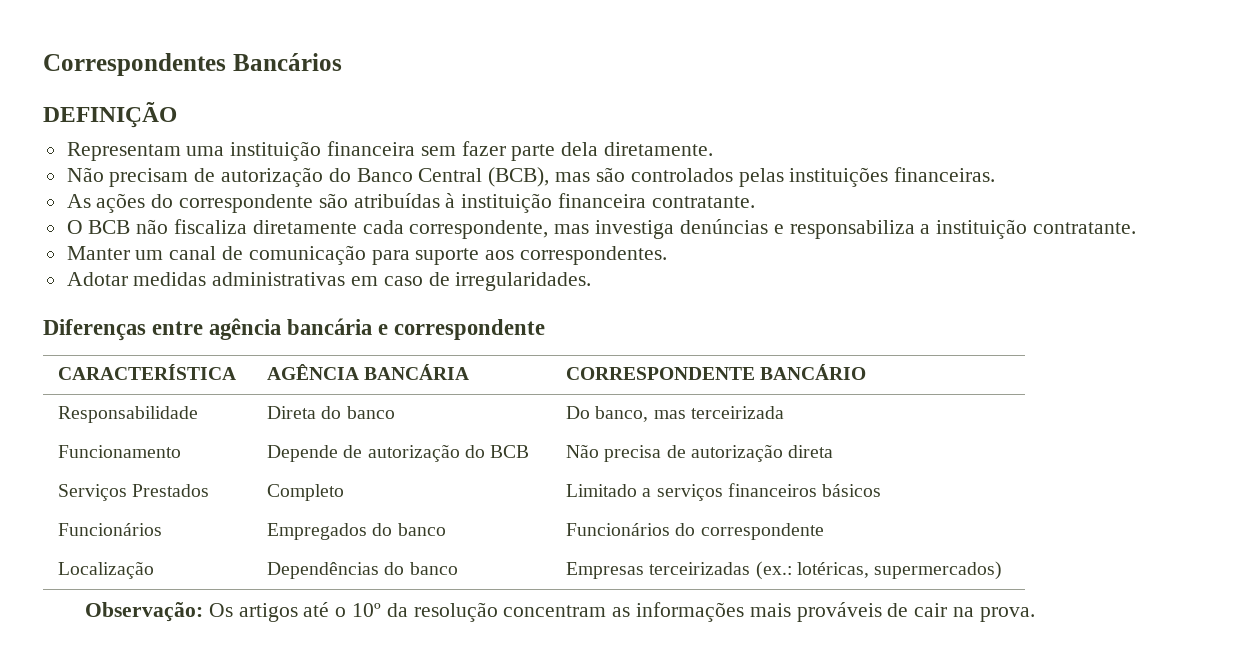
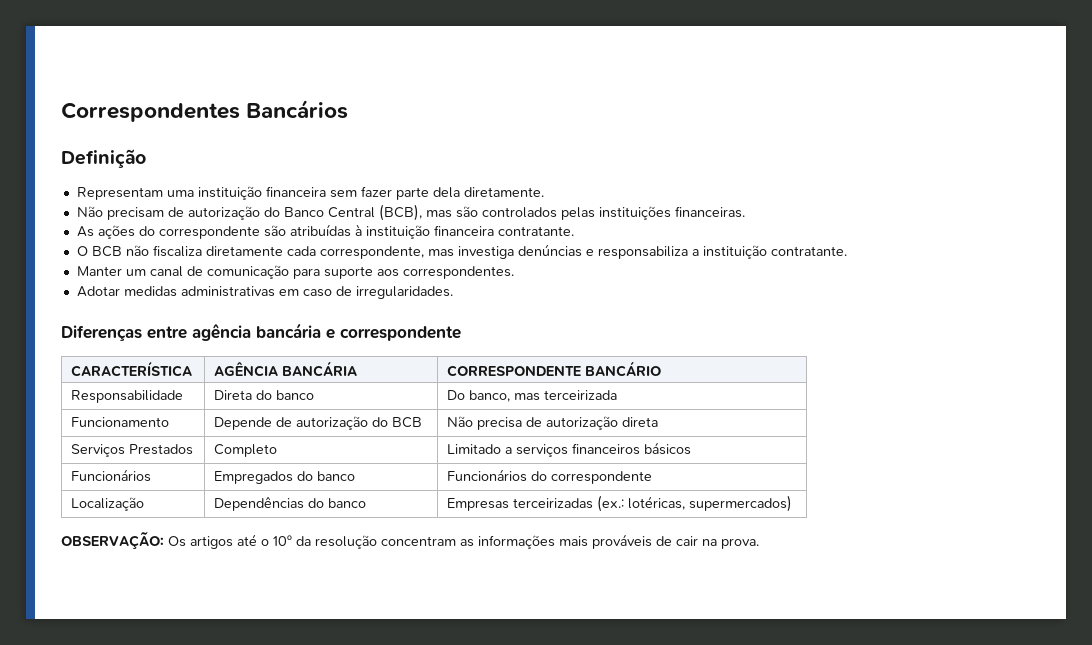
- DEFINIÇÃO
+ Definição
- Observação: Os artigos até o 10º da resolução concentram as informações mais prováveis de cair na prova.
+ OBSERVAÇÃO: Os artigos até o 10º da resolução concentram as informações mais prováveis de cair na prova.

